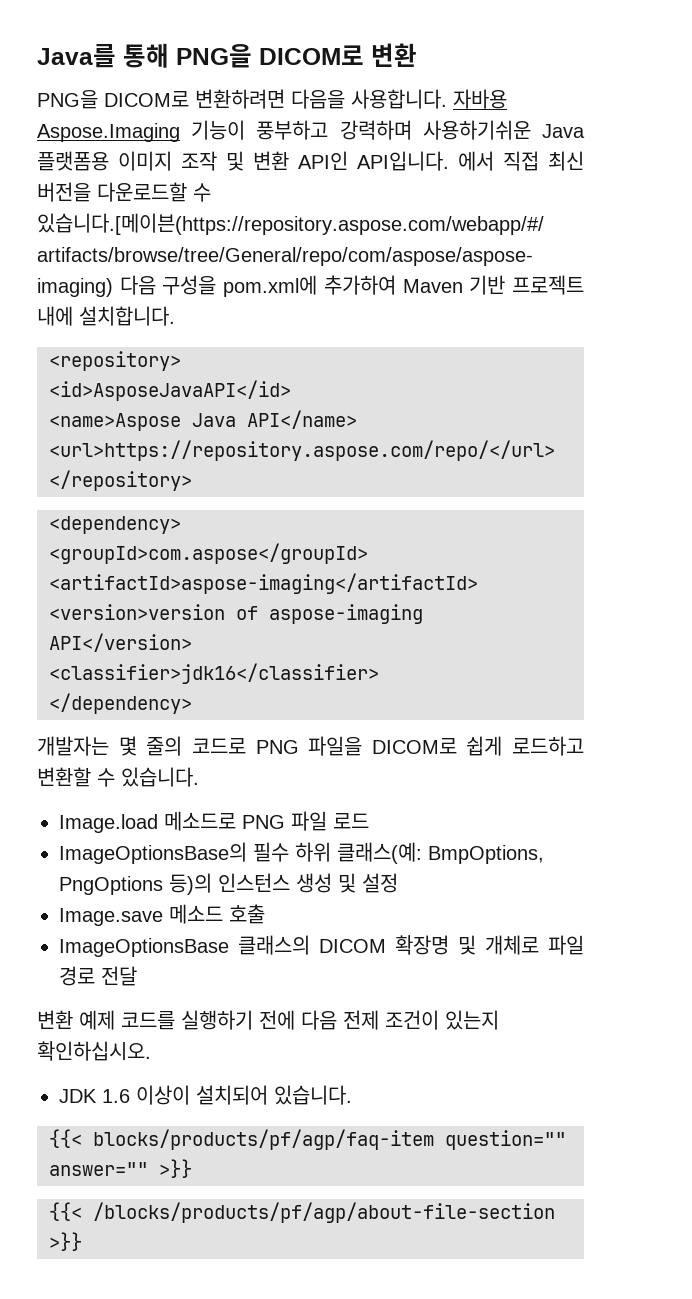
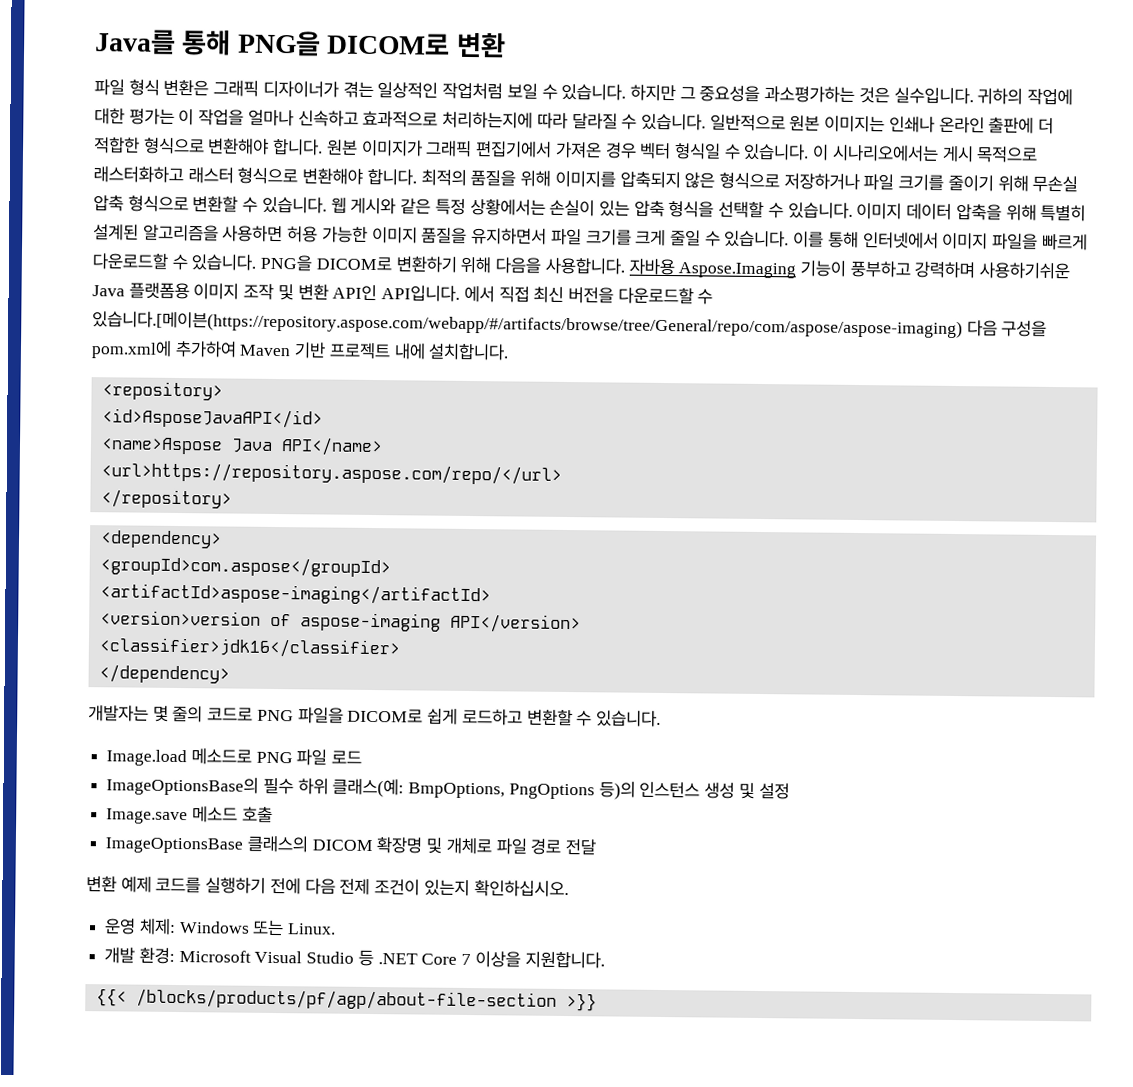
- PNG을 DICOM로 변환하려면 다음을 사용합니다.
+ 파일 형식 변환은 그래픽 디자이너가 겪는 일상적인 작업처럼 보일 수 있습니다. 하지만 그 중요성을 과소평가하는 것은 실수입니다. 귀하의 작업에 대한 평가는 이 작업을 얼마나 신속하고 효과적으로 처리하는지에 따라 달라질 수 있습니다. 일반적으로 원본 이미지는 인쇄나 온라인 출판에 더 적합한 형식으로 변환해야 합니다. 원본 이미지가 그래픽 편집기에서 가져온 경우 벡터 형식일 수 있습니다. 이 시나리오에서는 게시 목적으로 래스터화하고 래스터 형식으로 변환해야 합니다. 최적의 품질을 위해 이미지를 압축되지 않은 형식으로 저장하거나 파일 크기를 줄이기 위해 무손실 압축 형식으로 변환할 수 있습니다. 웹 게시와 같은 특정 상황에서는 손실이 있는 압축 형식을 선택할 수 있습니다. 이미지 데이터 압축을 위해 특별히 설계된 알고리즘을 사용하면 허용 가능한 이미지 품질을 유지하면서 파일 크기를 크게 줄일 수 있습니다. 이를 통해 인터넷에서 이미지 파일을 빠르게 다운로드할 수 있습니다. PNG을 DICOM로 변환하기 위해 다음을 사용합니다.
- JDK 1.6 이상이 설치되어 있습니다.
- {{< blocks/products/pf/agp/faq-item question="" answer="" >}}
+ 운영 체제: Windows 또는 Linux.
+ 개발 환경: Microsoft Visual Studio 등 .NET Core 7 이상을 지원합니다.

